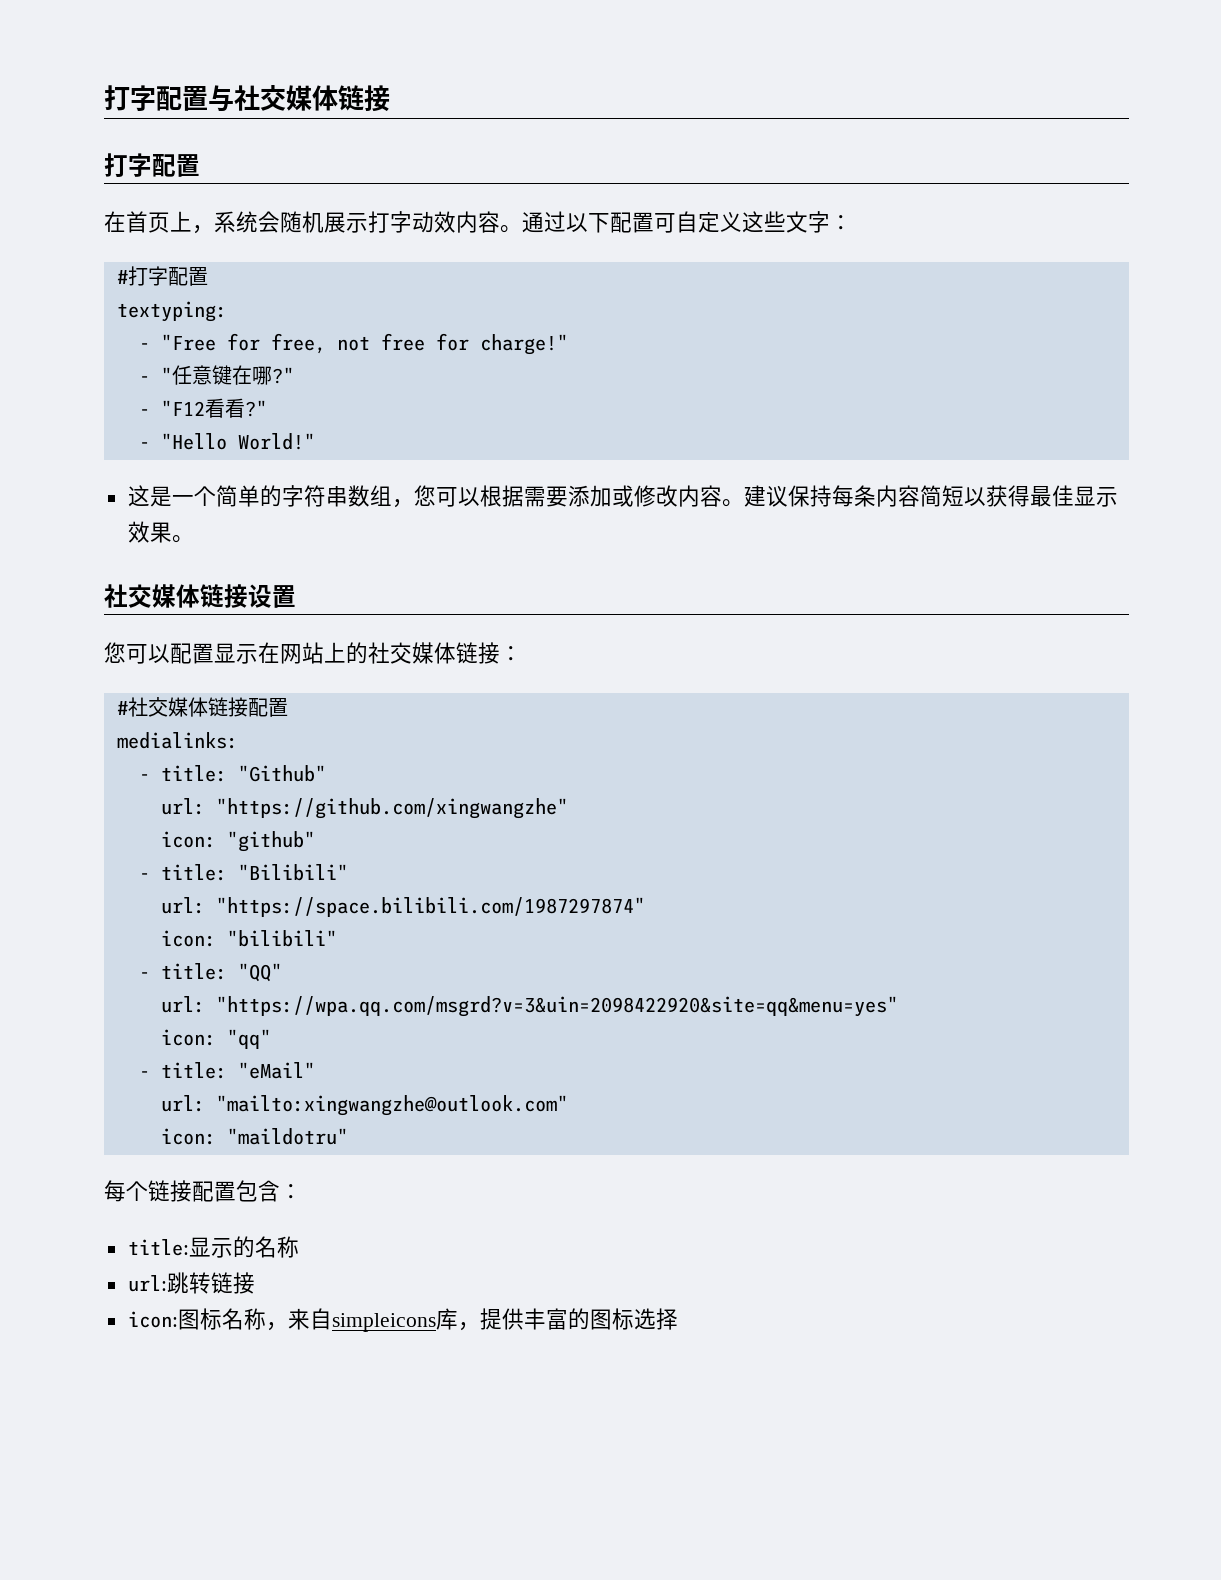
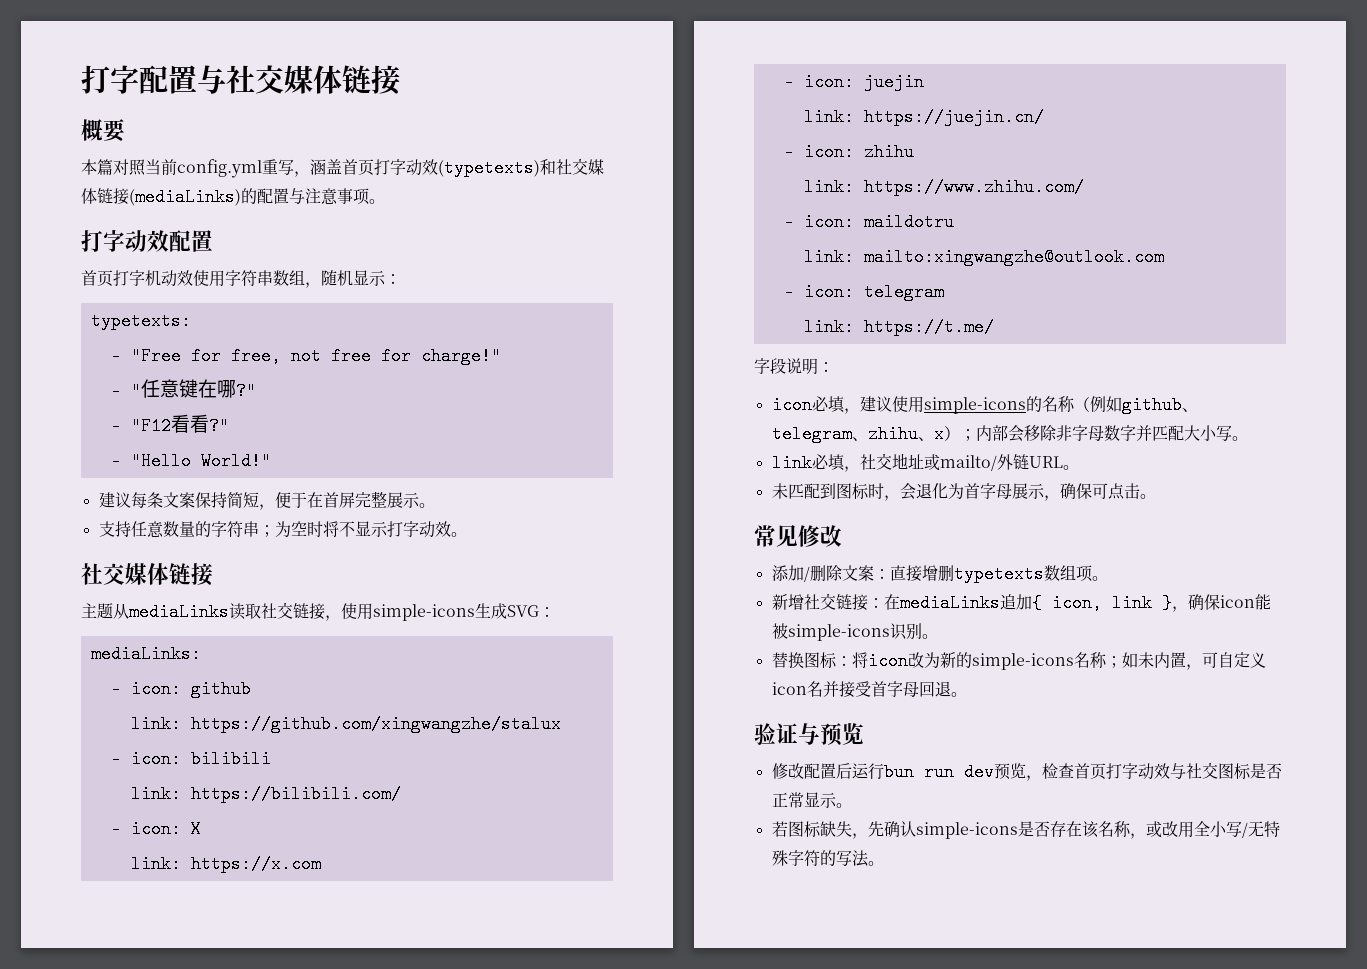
  打字配置与社交媒体链接
- 打字配置
- 在首页上，系统会随机展示打字动效内容。通过以下配置可自定义这些文字：
- #打字配置
- textyping:
+ 概要
+ 本篇对照当前config.yml重写，涵盖首页打字动效(typetexts)和社交媒体链接(mediaLinks)的配置与注意事项。
+ 打字动效配置
+ 首页打字机动效使用字符串数组，随机显示：
+ typetexts:
- 这是一个简单的字符串数组，您可以根据需要添加或修改内容。建议保持每条内容简短以获得最佳显示效果。
- 社交媒体链接设置
- 您可以配置显示在网站上的社交媒体链接：
- #社交媒体链接配置
- medialinks:
- - title: "Github"
- url: "https://github.com/xingwangzhe"
- icon: "github"
- - title: "Bilibili"
- url: "https://space.bilibili.com/1987297874"
- icon: "bilibili"
- - title: "QQ"
- url: "https://wpa.qq.com/msgrd?v=3&uin=2098422920&site=qq&menu=yes"
- icon: "qq"
- - title: "eMail"
- url: "mailto:xingwangzhe@outlook.com"
- icon: "maildotru"
- 每个链接配置包含：
- title:显示的名称
- url:跳转链接
- icon:图标名称，来自simpleicons库，提供丰富的图标选择
+ 建议每条文案保持简短，便于在首屏完整展示。
+ 支持任意数量的字符串；为空时将不显示打字动效。
+ 社交媒体链接
+ 主题从mediaLinks读取社交链接，使用simple-icons生成SVG：
+ mediaLinks:
+ - icon: github
+ link: https://github.com/xingwangzhe/stalux
+ - icon: bilibili
+ link: https://bilibili.com/
+ - icon: X
+ link: https://x.com
+ - icon: juejin
+ link: https://juejin.cn/
+ - icon: zhihu
+ link: https://www.zhihu.com/
+ - icon: maildotru
+ link: mailto:xingwangzhe@outlook.com
+ - icon: telegram
+ link: https://t.me/
+ 字段说明：
+ icon必填，建议使用simple-icons的名称（例如github、telegram、zhihu、x）；内部会移除非字母数字并匹配大小写。
+ link必填，社交地址或mailto/外链URL。
+ 未匹配到图标时，会退化为首字母展示，确保可点击。
+ 常见修改
+ 添加/删除文案：直接增删typetexts数组项。
+ 新增社交链接：在mediaLinks追加{ icon, link }，确保icon能被simple-icons识别。
+ 替换图标：将icon改为新的simple-icons名称；如未内置，可自定义icon名并接受首字母回退。
+ 验证与预览
+ 修改配置后运行bun run dev预览，检查首页打字动效与社交图标是否正常显示。
+ 若图标缺失，先确认simple-icons是否存在该名称，或改用全小写/无特殊字符的写法。

